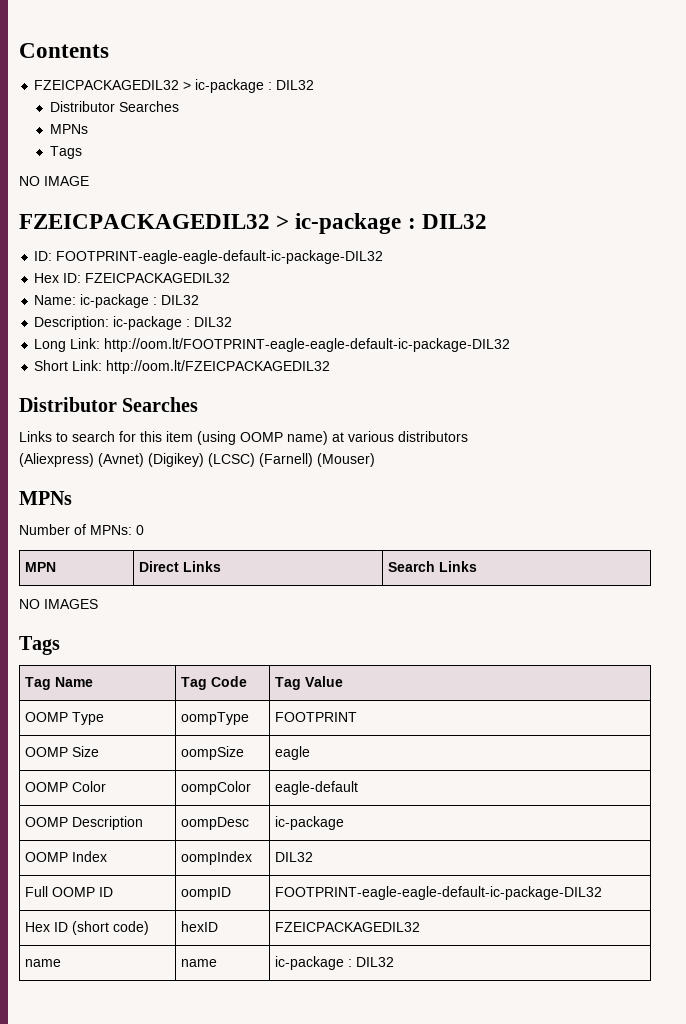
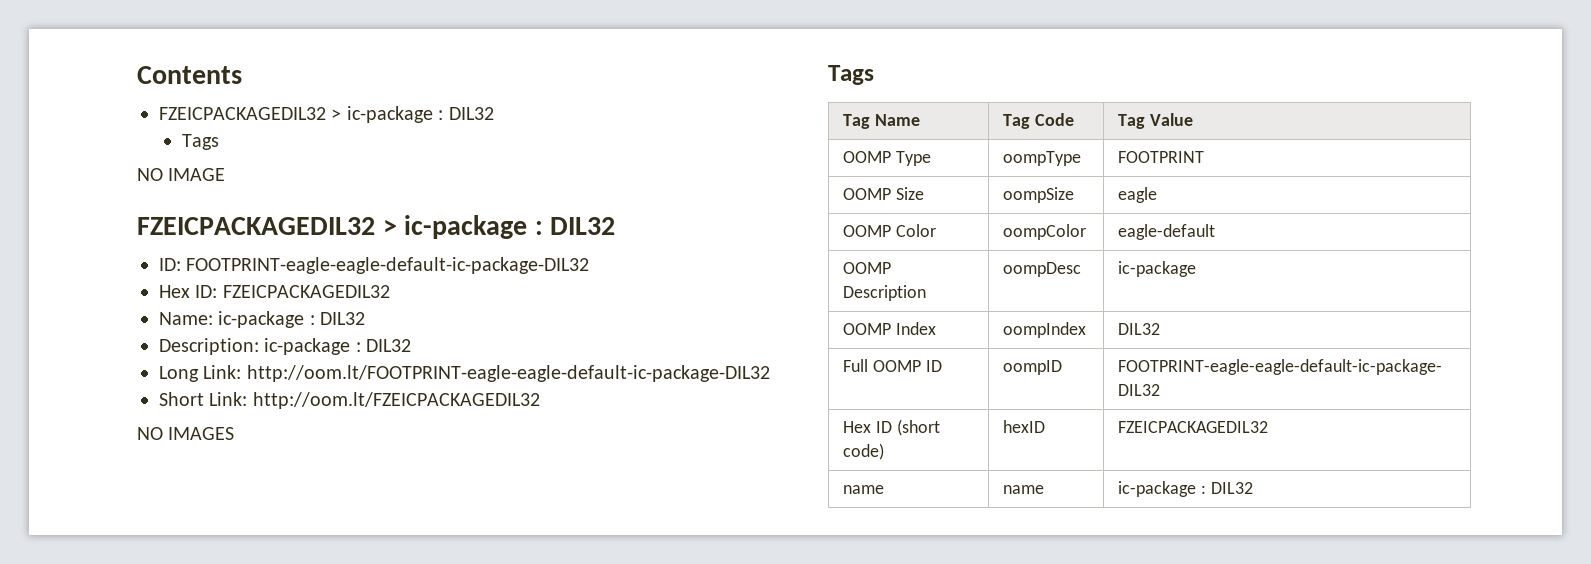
  Contents
  FZEICPACKAGEDIL32 > ic-package : DIL32
- Distributor Searches
- MPNs
  Short Link: http://oom.lt/FZEICPACKAGEDIL32
- Distributor Searches
- Links to search for this item (using OOMP name) at various distributors
- (Aliexpress) (Avnet) (Digikey) (LCSC) (Farnell) (Mouser)
- MPNs
- Number of MPNs: 0
- MPN | Direct Links | Search Links

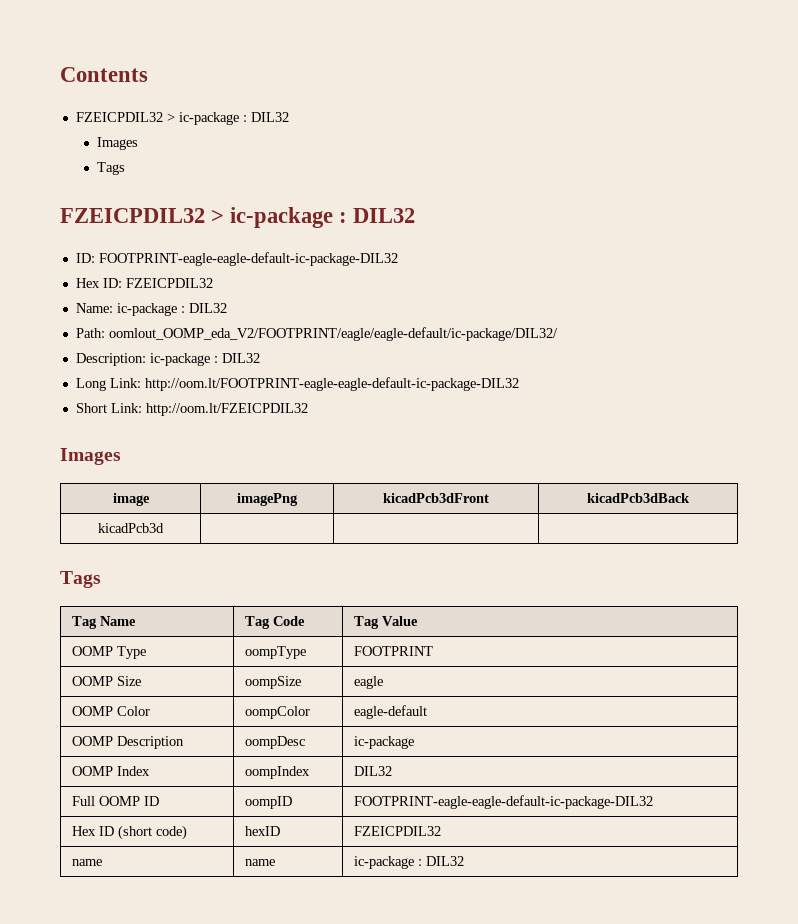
  Contents
- FZEICPACKAGEDIL32 > ic-package : DIL32
+ FZEICPDIL32 > ic-package : DIL32
+ Images
  Tags
- NO IMAGE
- FZEICPACKAGEDIL32 > ic-package : DIL32
+ FZEICPDIL32 > ic-package : DIL32
- Hex ID: FZEICPACKAGEDIL32
+ Hex ID: FZEICPDIL32
+ Path: oomlout_OOMP_eda_V2/FOOTPRINT/eagle/eagle-default/ic-package/DIL32/
- Short Link: http://oom.lt/FZEICPACKAGEDIL32
- NO IMAGES
+ Short Link: http://oom.lt/FZEICPDIL32
+ Images
+ image | imagePng | kicadPcb3dFront | kicadPcb3dBack
+ kicadPcb3d | | |
- Hex ID (short code) | hexID | FZEICPACKAGEDIL32
+ Hex ID (short code) | hexID | FZEICPDIL32

